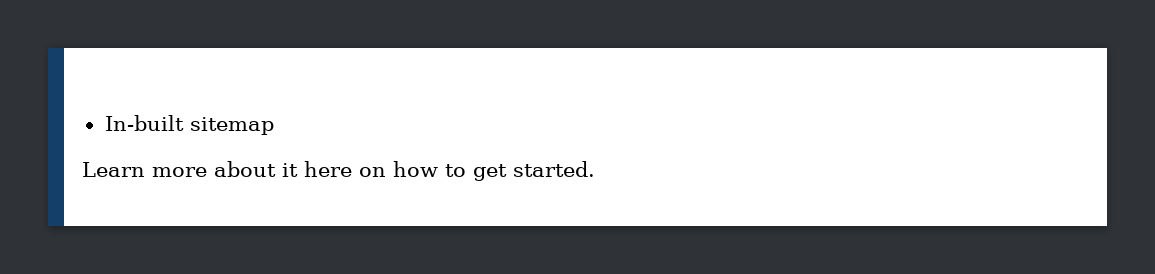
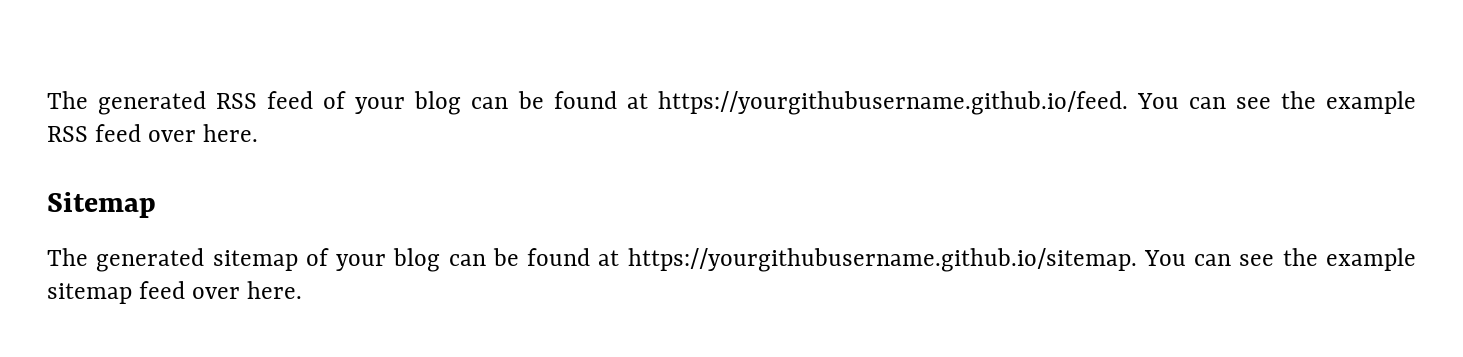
- In-built sitemap
- Learn more about it here on how to get started.
+ The generated RSS feed of your blog can be found at https://yourgithubusername.github.io/feed. You can see the example RSS feed over here.
+ Sitemap
+ The generated sitemap of your blog can be found at https://yourgithubusername.github.io/sitemap. You can see the example sitemap feed over here.

